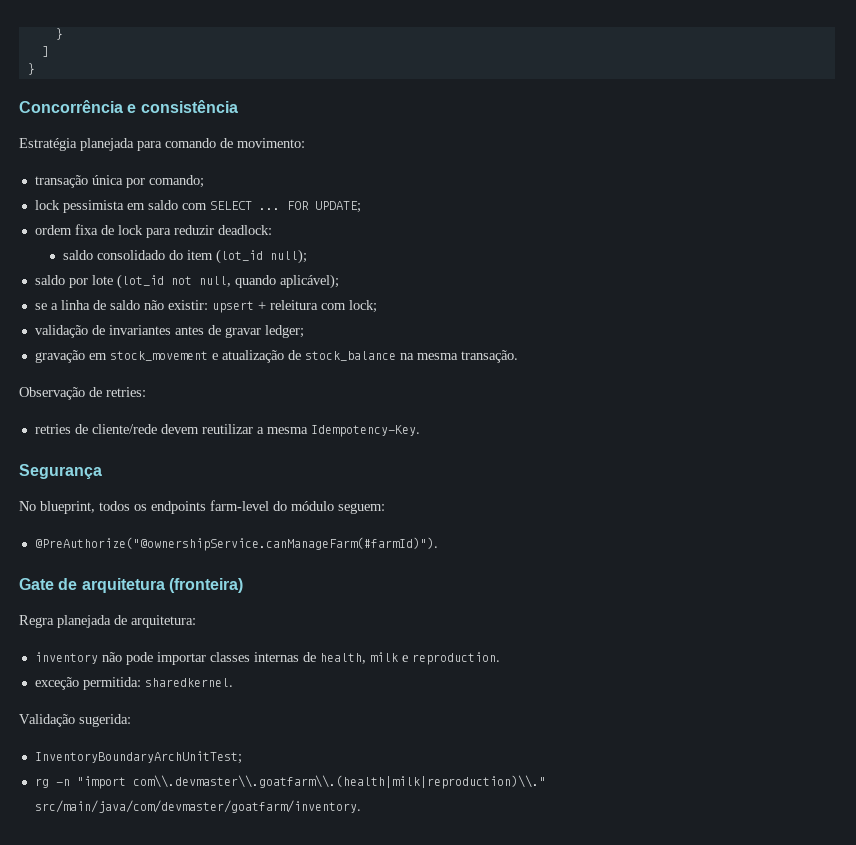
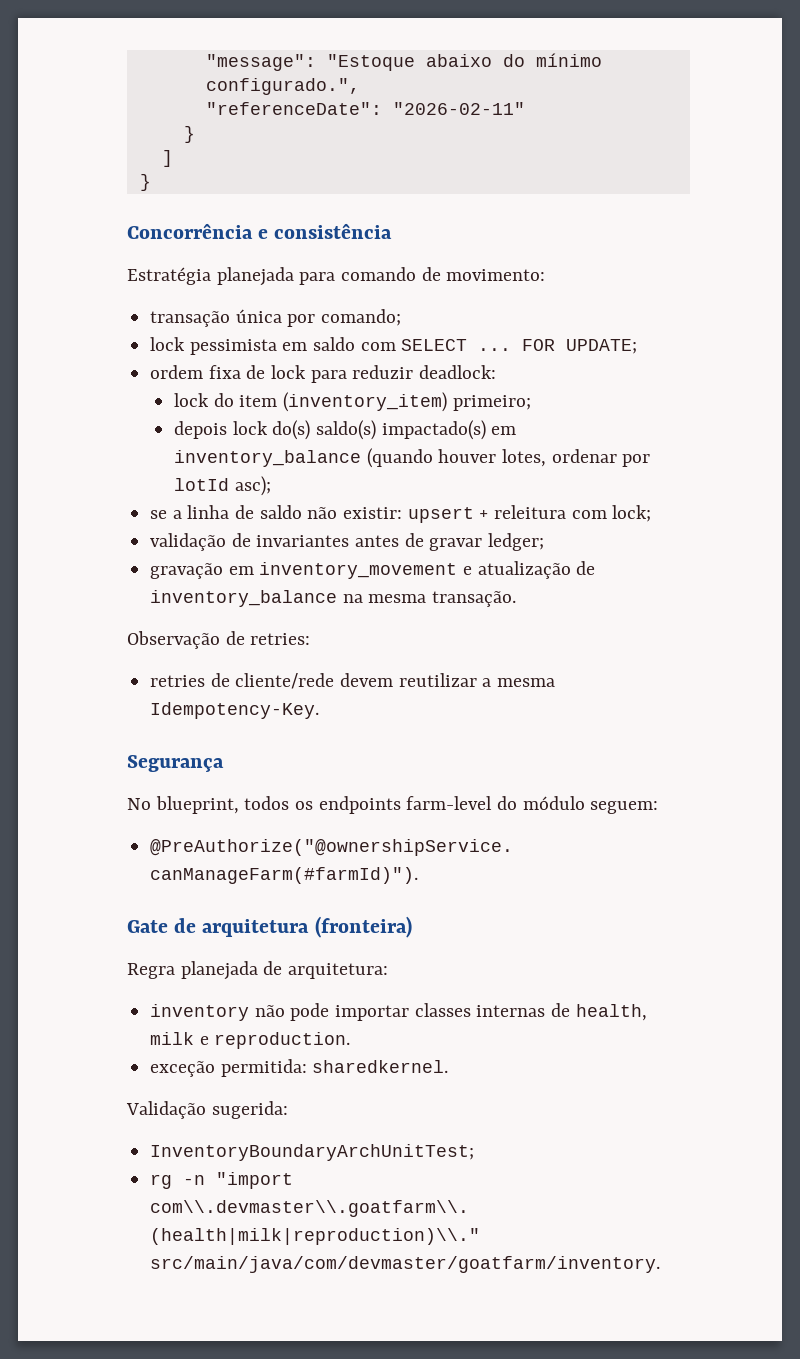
+ "message": "Estoque abaixo do mínimo configurado.",
+ "referenceDate": "2026-02-11"
- saldo consolidado do item (lot_id null);
- saldo por lote (lot_id not null, quando aplicável);
+ lock do item (inventory_item) primeiro;
+ depois lock do(s) saldo(s) impactado(s) em inventory_balance (quando houver lotes, ordenar por lotId asc);
- gravação em stock_movement e atualização de stock_balance na mesma transação.
+ gravação em inventory_movement e atualização de inventory_balance na mesma transação.

